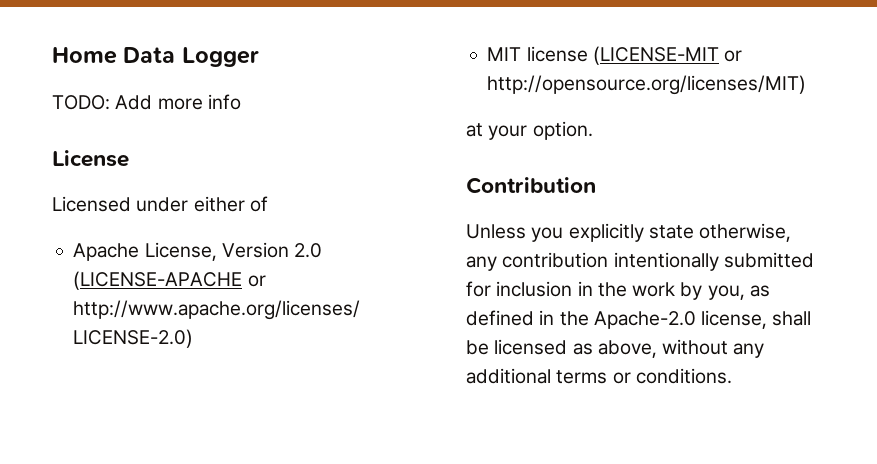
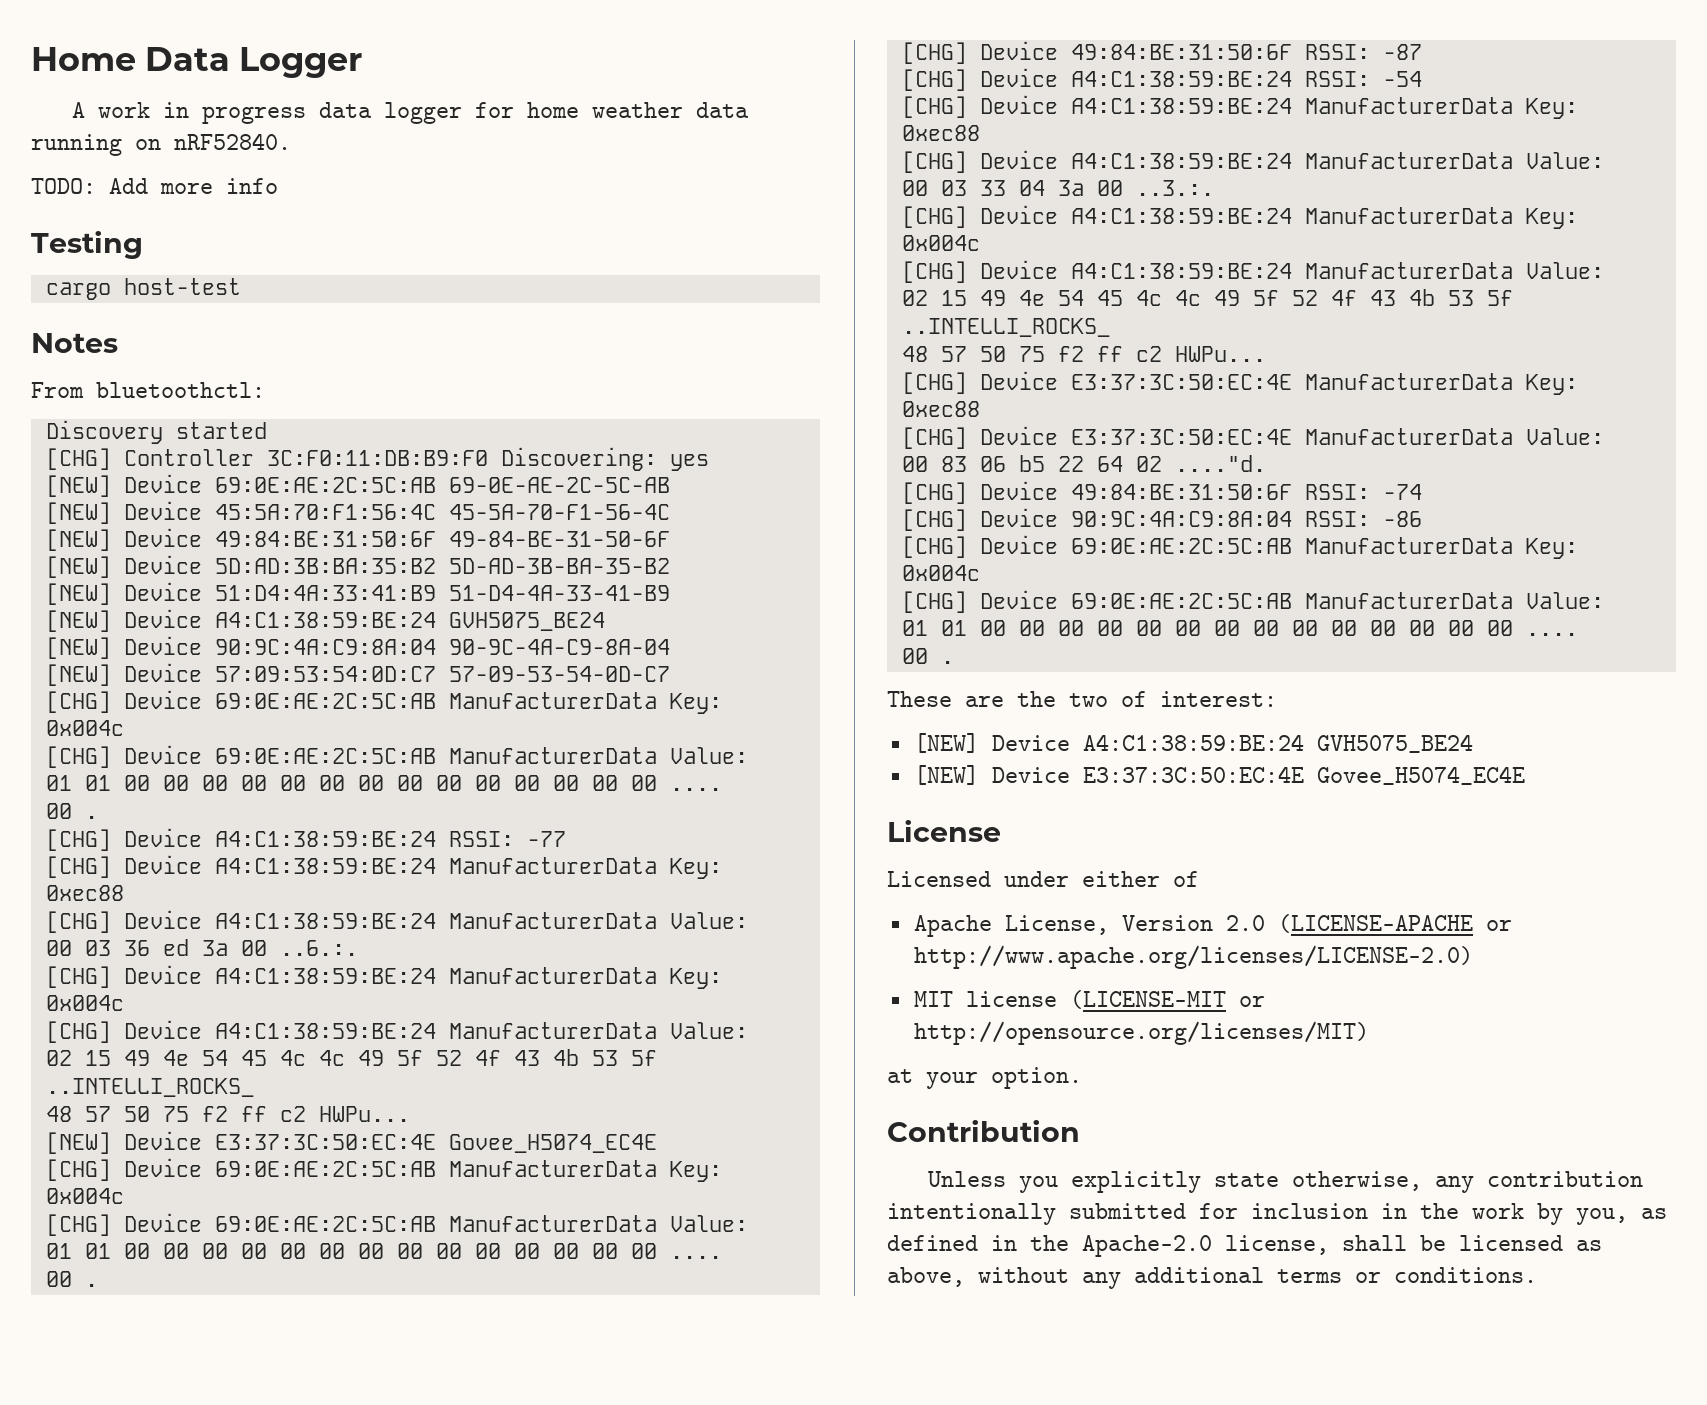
+ A work in progress data logger for home weather data running on nRF52840.
  TODO: Add more info
+ Testing
+ cargo host-test
+ Notes
+ From bluetoothctl:
+ Discovery started
+ [CHG] Controller 3C:F0:11:DB:B9:F0 Discovering: yes
+ [NEW] Device 69:0E:AE:2C:5C:AB 69-0E-AE-2C-5C-AB
+ [NEW] Device 45:5A:70:F1:56:4C 45-5A-70-F1-56-4C
+ [NEW] Device 49:84:BE:31:50:6F 49-84-BE-31-50-6F
+ [NEW] Device 5D:AD:3B:BA:35:B2 5D-AD-3B-BA-35-B2
+ [NEW] Device 51:D4:4A:33:41:B9 51-D4-4A-33-41-B9
+ [NEW] Device A4:C1:38:59:BE:24 GVH5075_BE24
+ [NEW] Device 90:9C:4A:C9:8A:04 90-9C-4A-C9-8A-04
+ [NEW] Device 57:09:53:54:0D:C7 57-09-53-54-0D-C7
+ [CHG] Device 69:0E:AE:2C:5C:AB ManufacturerData Key: 0x004c
+ [CHG] Device 69:0E:AE:2C:5C:AB ManufacturerData Value:
+ 01 01 00 00 00 00 00 00 00 00 00 00 00 00 00 00 ....
+ 00 .
+ [CHG] Device A4:C1:38:59:BE:24 RSSI: -77
+ [CHG] Device A4:C1:38:59:BE:24 ManufacturerData Key: 0xec88
+ [CHG] Device A4:C1:38:59:BE:24 ManufacturerData Value:
+ 00 03 36 ed 3a 00 ..6.:.
+ [CHG] Device A4:C1:38:59:BE:24 ManufacturerData Key: 0x004c
+ [CHG] Device A4:C1:38:59:BE:24 ManufacturerData Value:
+ 02 15 49 4e 54 45 4c 4c 49 5f 52 4f 43 4b 53 5f ..INTELLI_ROCKS_
+ 48 57 50 75 f2 ff c2 HWPu...
+ [NEW] Device E3:37:3C:50:EC:4E Govee_H5074_EC4E
+ [CHG] Device 69:0E:AE:2C:5C:AB ManufacturerData Key: 0x004c
+ [CHG] Device 69:0E:AE:2C:5C:AB ManufacturerData Value:
+ 01 01 00 00 00 00 00 00 00 00 00 00 00 00 00 00 ....
+ 00 .
+ [CHG] Device 49:84:BE:31:50:6F RSSI: -87
+ [CHG] Device A4:C1:38:59:BE:24 RSSI: -54
+ [CHG] Device A4:C1:38:59:BE:24 ManufacturerData Key: 0xec88
+ [CHG] Device A4:C1:38:59:BE:24 ManufacturerData Value:
+ 00 03 33 04 3a 00 ..3.:.
+ [CHG] Device A4:C1:38:59:BE:24 ManufacturerData Key: 0x004c
+ [CHG] Device A4:C1:38:59:BE:24 ManufacturerData Value:
+ 02 15 49 4e 54 45 4c 4c 49 5f 52 4f 43 4b 53 5f ..INTELLI_ROCKS_
+ 48 57 50 75 f2 ff c2 HWPu...
+ [CHG] Device E3:37:3C:50:EC:4E ManufacturerData Key: 0xec88
+ [CHG] Device E3:37:3C:50:EC:4E ManufacturerData Value:
+ 00 83 06 b5 22 64 02 ...."d.
+ [CHG] Device 49:84:BE:31:50:6F RSSI: -74
+ [CHG] Device 90:9C:4A:C9:8A:04 RSSI: -86
+ [CHG] Device 69:0E:AE:2C:5C:AB ManufacturerData Key: 0x004c
+ [CHG] Device 69:0E:AE:2C:5C:AB ManufacturerData Value:
+ 01 01 00 00 00 00 00 00 00 00 00 00 00 00 00 00 ....
+ 00 .
+ These are the two of interest:
+ [NEW] Device A4:C1:38:59:BE:24 GVH5075_BE24
+ [NEW] Device E3:37:3C:50:EC:4E Govee_H5074_EC4E

